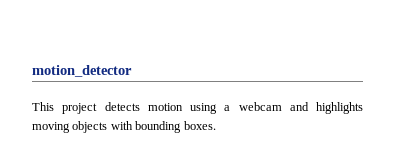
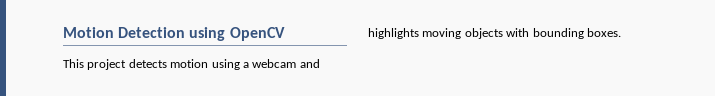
- motion_detector
+ Motion Detection using OpenCV

